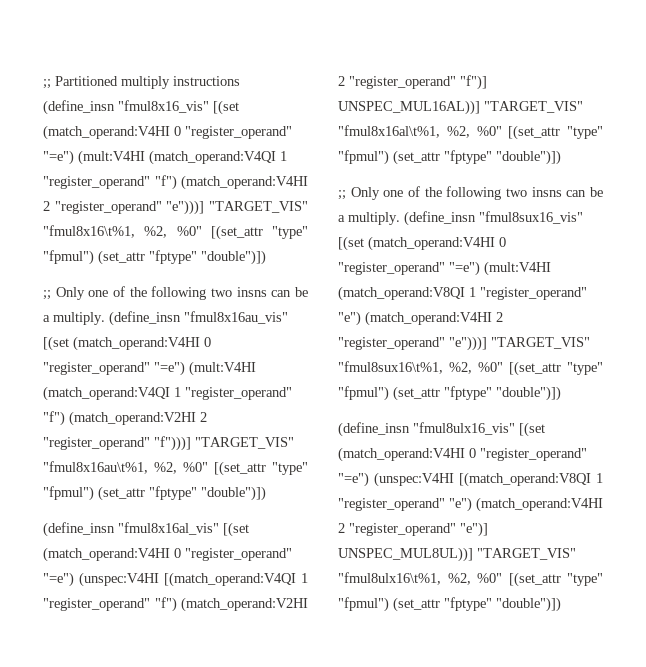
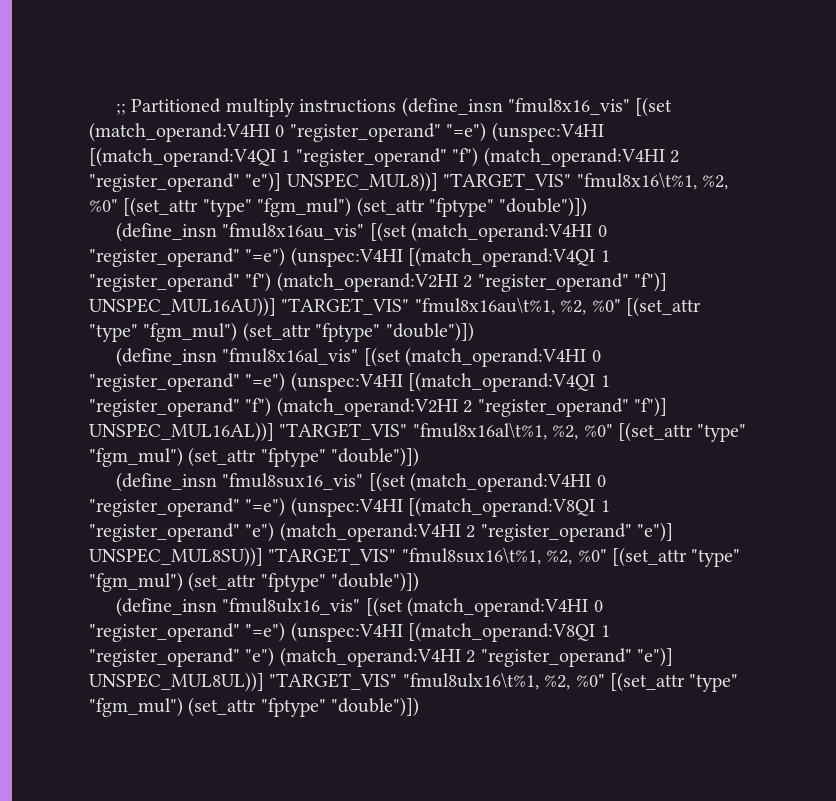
- ;; Partitioned multiply instructions (define_insn "fmul8x16_vis" [(set (match_operand:V4HI 0 "register_operand" "=e") (mult:V4HI (match_operand:V4QI 1 "register_operand" "f") (match_operand:V4HI 2 "register_operand" "e")))] "TARGET_VIS" "fmul8x16\t%1, %2, %0" [(set_attr "type" "fpmul") (set_attr "fptype" "double")])
- ;; Only one of the following two insns can be a multiply. (define_insn "fmul8x16au_vis" [(set (match_operand:V4HI 0 "register_operand" "=e") (mult:V4HI (match_operand:V4QI 1 "register_operand" "f") (match_operand:V2HI 2 "register_operand" "f")))] "TARGET_VIS" "fmul8x16au\t%1, %2, %0" [(set_attr "type" "fpmul") (set_attr "fptype" "double")])
+ ;; Partitioned multiply instructions (define_insn "fmul8x16_vis" [(set (match_operand:V4HI 0 "register_operand" "=e") (unspec:V4HI [(match_operand:V4QI 1 "register_operand" "f") (match_operand:V4HI 2 "register_operand" "e")] UNSPEC_MUL8))] "TARGET_VIS" "fmul8x16\t%1, %2, %0" [(set_attr "type" "fgm_mul") (set_attr "fptype" "double")])
+ (define_insn "fmul8x16au_vis" [(set (match_operand:V4HI 0 "register_operand" "=e") (unspec:V4HI [(match_operand:V4QI 1 "register_operand" "f") (match_operand:V2HI 2 "register_operand" "f")] UNSPEC_MUL16AU))] "TARGET_VIS" "fmul8x16au\t%1, %2, %0" [(set_attr "type" "fgm_mul") (set_attr "fptype" "double")])
- (define_insn "fmul8x16al_vis" [(set (match_operand:V4HI 0 "register_operand" "=e") (unspec:V4HI [(match_operand:V4QI 1 "register_operand" "f") (match_operand:V2HI 2 "register_operand" "f")] UNSPEC_MUL16AL))] "TARGET_VIS" "fmul8x16al\t%1, %2, %0" [(set_attr "type" "fpmul") (set_attr "fptype" "double")])
- ;; Only one of the following two insns can be a multiply. (define_insn "fmul8sux16_vis" [(set (match_operand:V4HI 0 "register_operand" "=e") (mult:V4HI (match_operand:V8QI 1 "register_operand" "e") (match_operand:V4HI 2 "register_operand" "e")))] "TARGET_VIS" "fmul8sux16\t%1, %2, %0" [(set_attr "type" "fpmul") (set_attr "fptype" "double")])
+ (define_insn "fmul8x16al_vis" [(set (match_operand:V4HI 0 "register_operand" "=e") (unspec:V4HI [(match_operand:V4QI 1 "register_operand" "f") (match_operand:V2HI 2 "register_operand" "f")] UNSPEC_MUL16AL))] "TARGET_VIS" "fmul8x16al\t%1, %2, %0" [(set_attr "type" "fgm_mul") (set_attr "fptype" "double")])
+ (define_insn "fmul8sux16_vis" [(set (match_operand:V4HI 0 "register_operand" "=e") (unspec:V4HI [(match_operand:V8QI 1 "register_operand" "e") (match_operand:V4HI 2 "register_operand" "e")] UNSPEC_MUL8SU))] "TARGET_VIS" "fmul8sux16\t%1, %2, %0" [(set_attr "type" "fgm_mul") (set_attr "fptype" "double")])
- (define_insn "fmul8ulx16_vis" [(set (match_operand:V4HI 0 "register_operand" "=e") (unspec:V4HI [(match_operand:V8QI 1 "register_operand" "e") (match_operand:V4HI 2 "register_operand" "e")] UNSPEC_MUL8UL))] "TARGET_VIS" "fmul8ulx16\t%1, %2, %0" [(set_attr "type" "fpmul") (set_attr "fptype" "double")])
+ (define_insn "fmul8ulx16_vis" [(set (match_operand:V4HI 0 "register_operand" "=e") (unspec:V4HI [(match_operand:V8QI 1 "register_operand" "e") (match_operand:V4HI 2 "register_operand" "e")] UNSPEC_MUL8UL))] "TARGET_VIS" "fmul8ulx16\t%1, %2, %0" [(set_attr "type" "fgm_mul") (set_attr "fptype" "double")])

